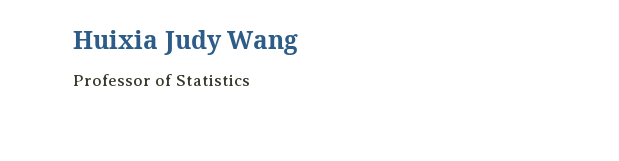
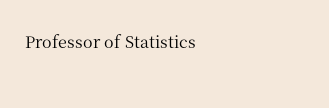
- Huixia Judy Wang

